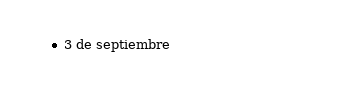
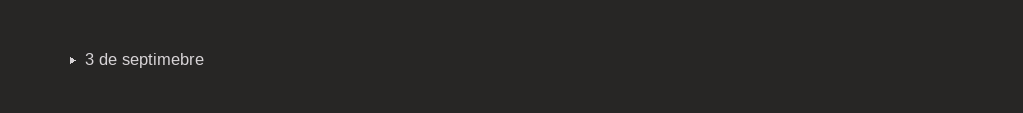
- 3 de septiembre
+ 3 de septimebre

